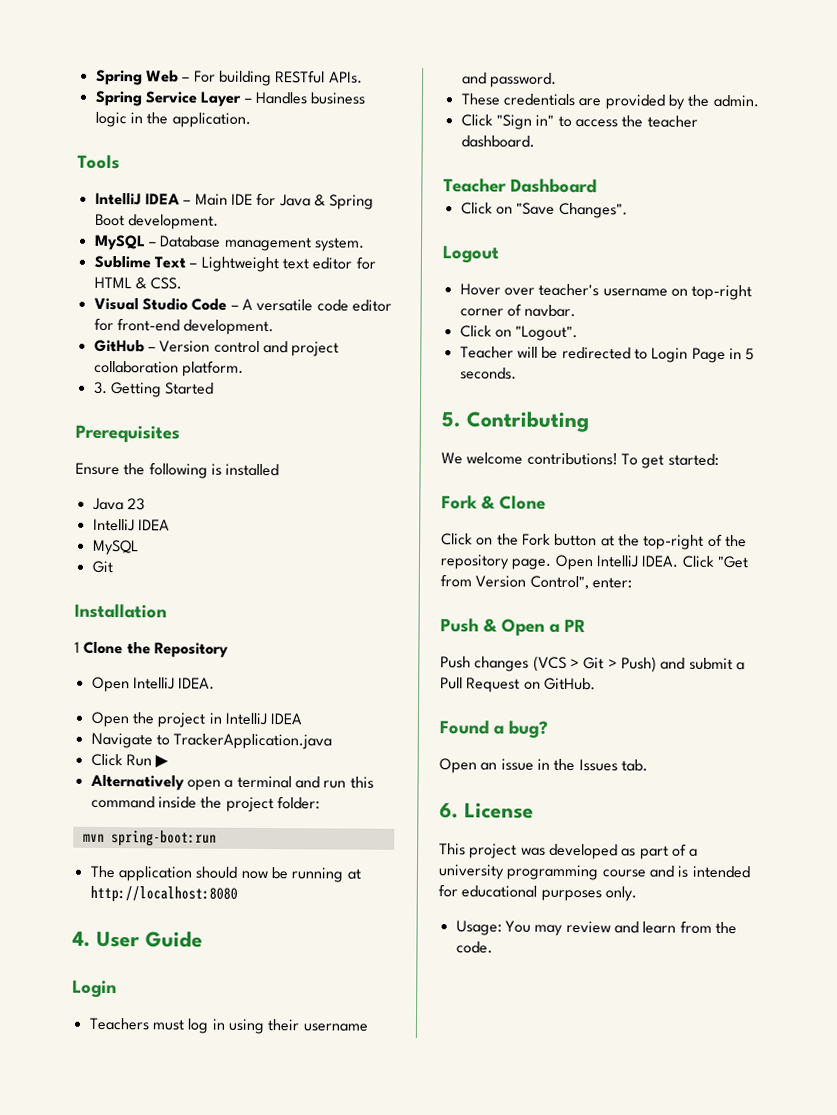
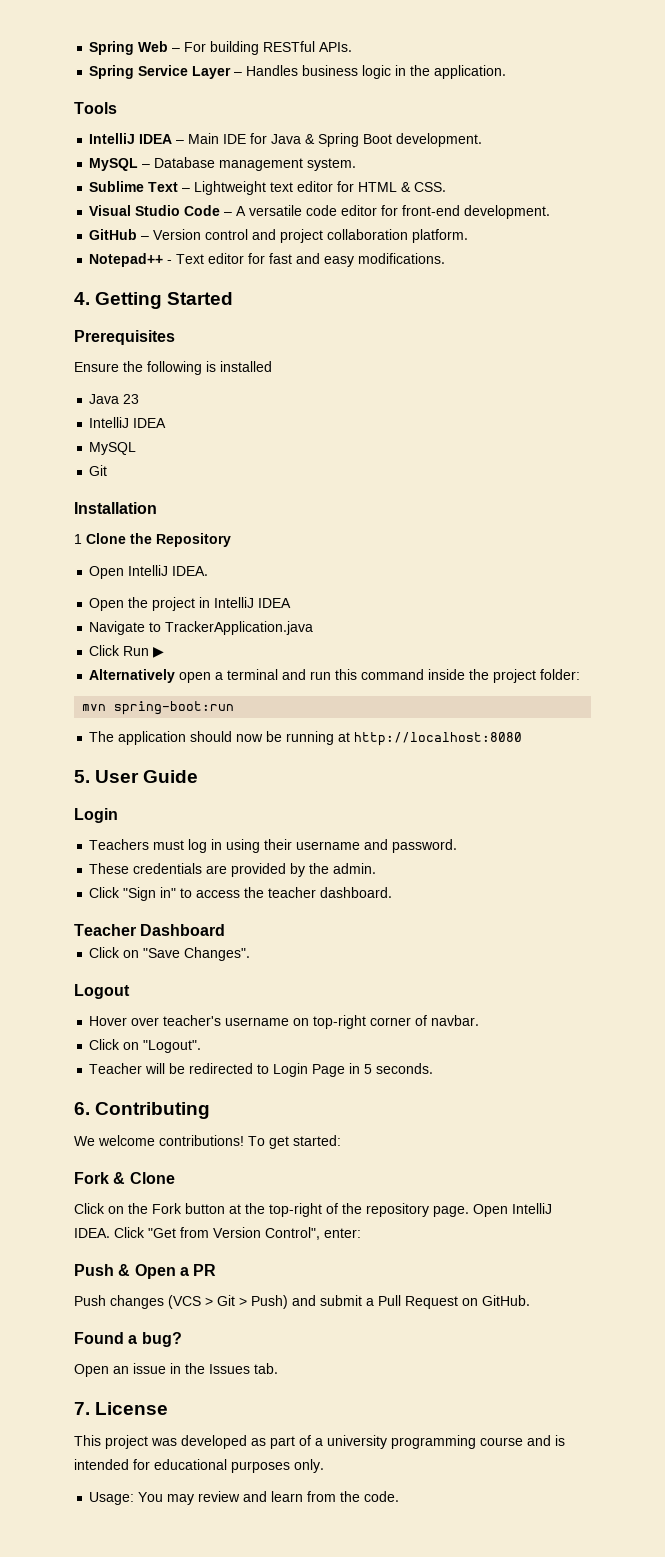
- 3. Getting Started
+ Notepad++ - Text editor for fast and easy modifications.
+ 4. Getting Started
- 4. User Guide
+ 5. User Guide
- 5. Contributing
+ 6. Contributing
- 6. License
+ 7. License

